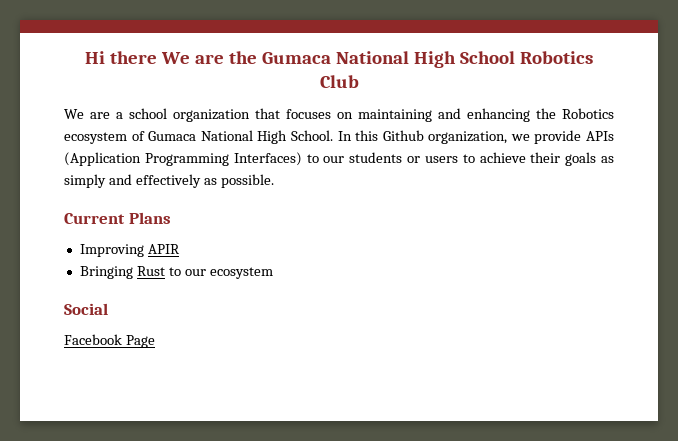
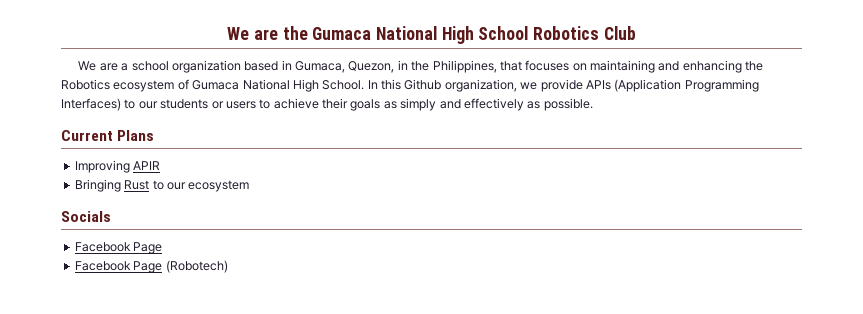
- Hi there We are the Gumaca National High School Robotics Club
+ We are the Gumaca National High School Robotics Club
- We are a school organization that focuses on maintaining and enhancing the Robotics ecosystem of Gumaca National High School.
+ We are a school organization based in Gumaca, Quezon, in the Philippines, that focuses on maintaining and enhancing the Robotics ecosystem of Gumaca National High School.
- Social
+ Socials
  Facebook Page
+ Facebook Page (Robotech)

